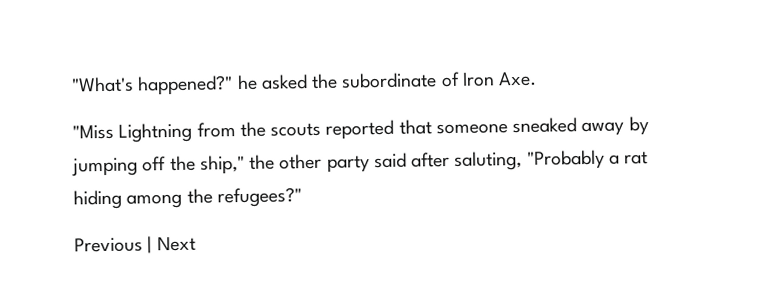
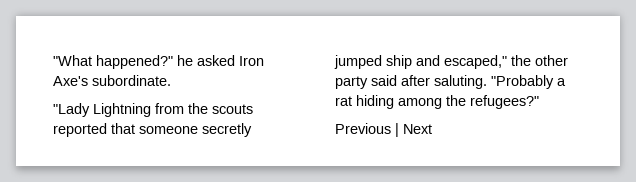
- "What's happened?" he asked the subordinate of Iron Axe.
- "Miss Lightning from the scouts reported that someone sneaked away by jumping off the ship," the other party said after saluting, "Probably a rat hiding among the refugees?"
+ "What happened?" he asked Iron Axe's subordinate.
+ "Lady Lightning from the scouts reported that someone secretly jumped ship and escaped," the other party said after saluting. "Probably a rat hiding among the refugees?"

